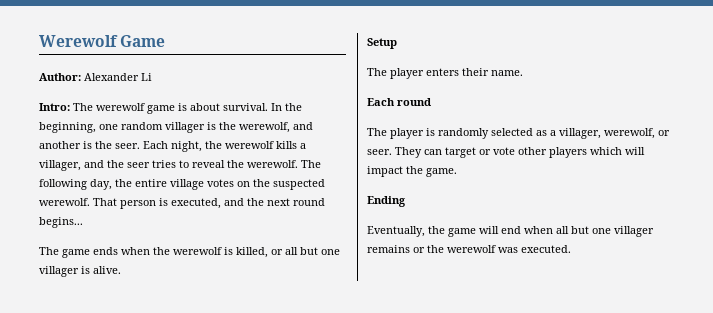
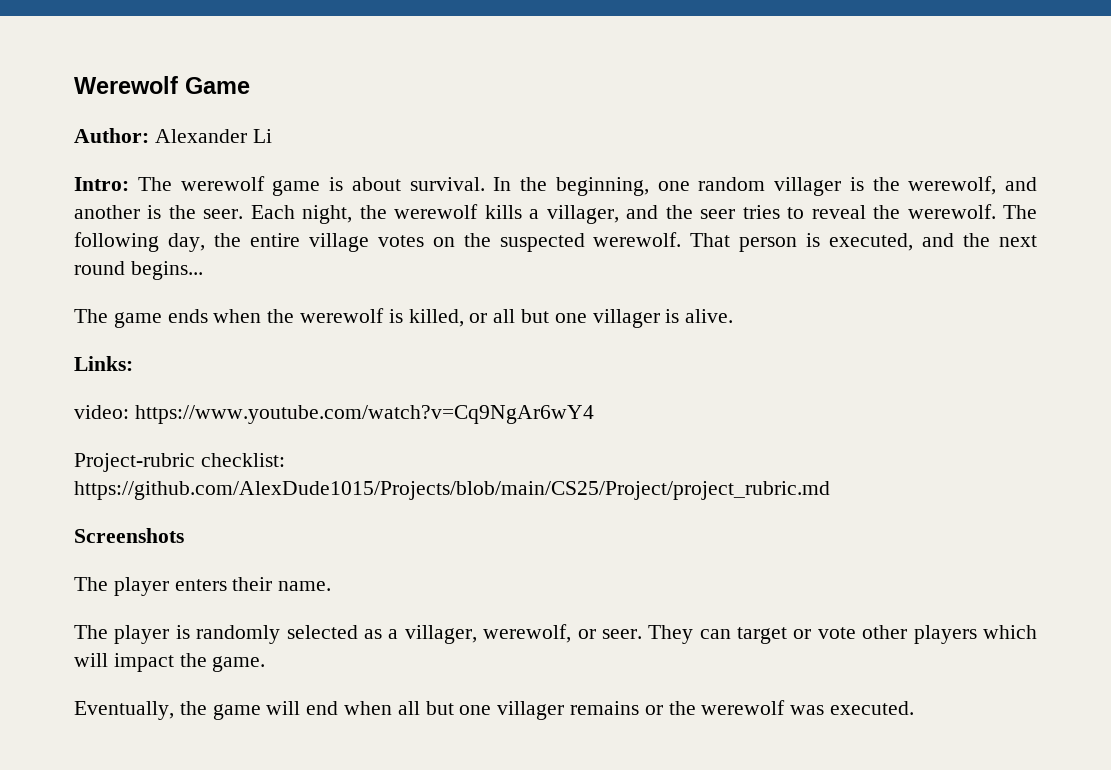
- Setup
+ Links:
+ video: https://www.youtube.com/watch?v=Cq9NgAr6wY4
+ Project-rubric checklist: https://github.com/AlexDude1015/Projects/blob/main/CS25/Project/project_rubric.md
+ Screenshots
- Each round
- Ending

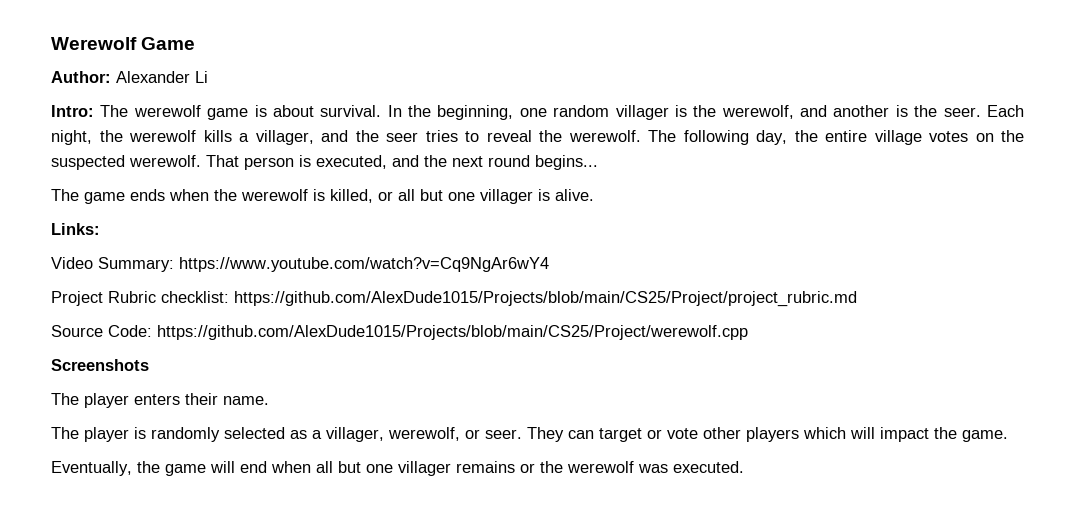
- video: https://www.youtube.com/watch?v=Cq9NgAr6wY4
+ Video Summary: https://www.youtube.com/watch?v=Cq9NgAr6wY4
- Project-rubric checklist: https://github.com/AlexDude1015/Projects/blob/main/CS25/Project/project_rubric.md
+ Project Rubric checklist: https://github.com/AlexDude1015/Projects/blob/main/CS25/Project/project_rubric.md
+ Source Code: https://github.com/AlexDude1015/Projects/blob/main/CS25/Project/werewolf.cpp

